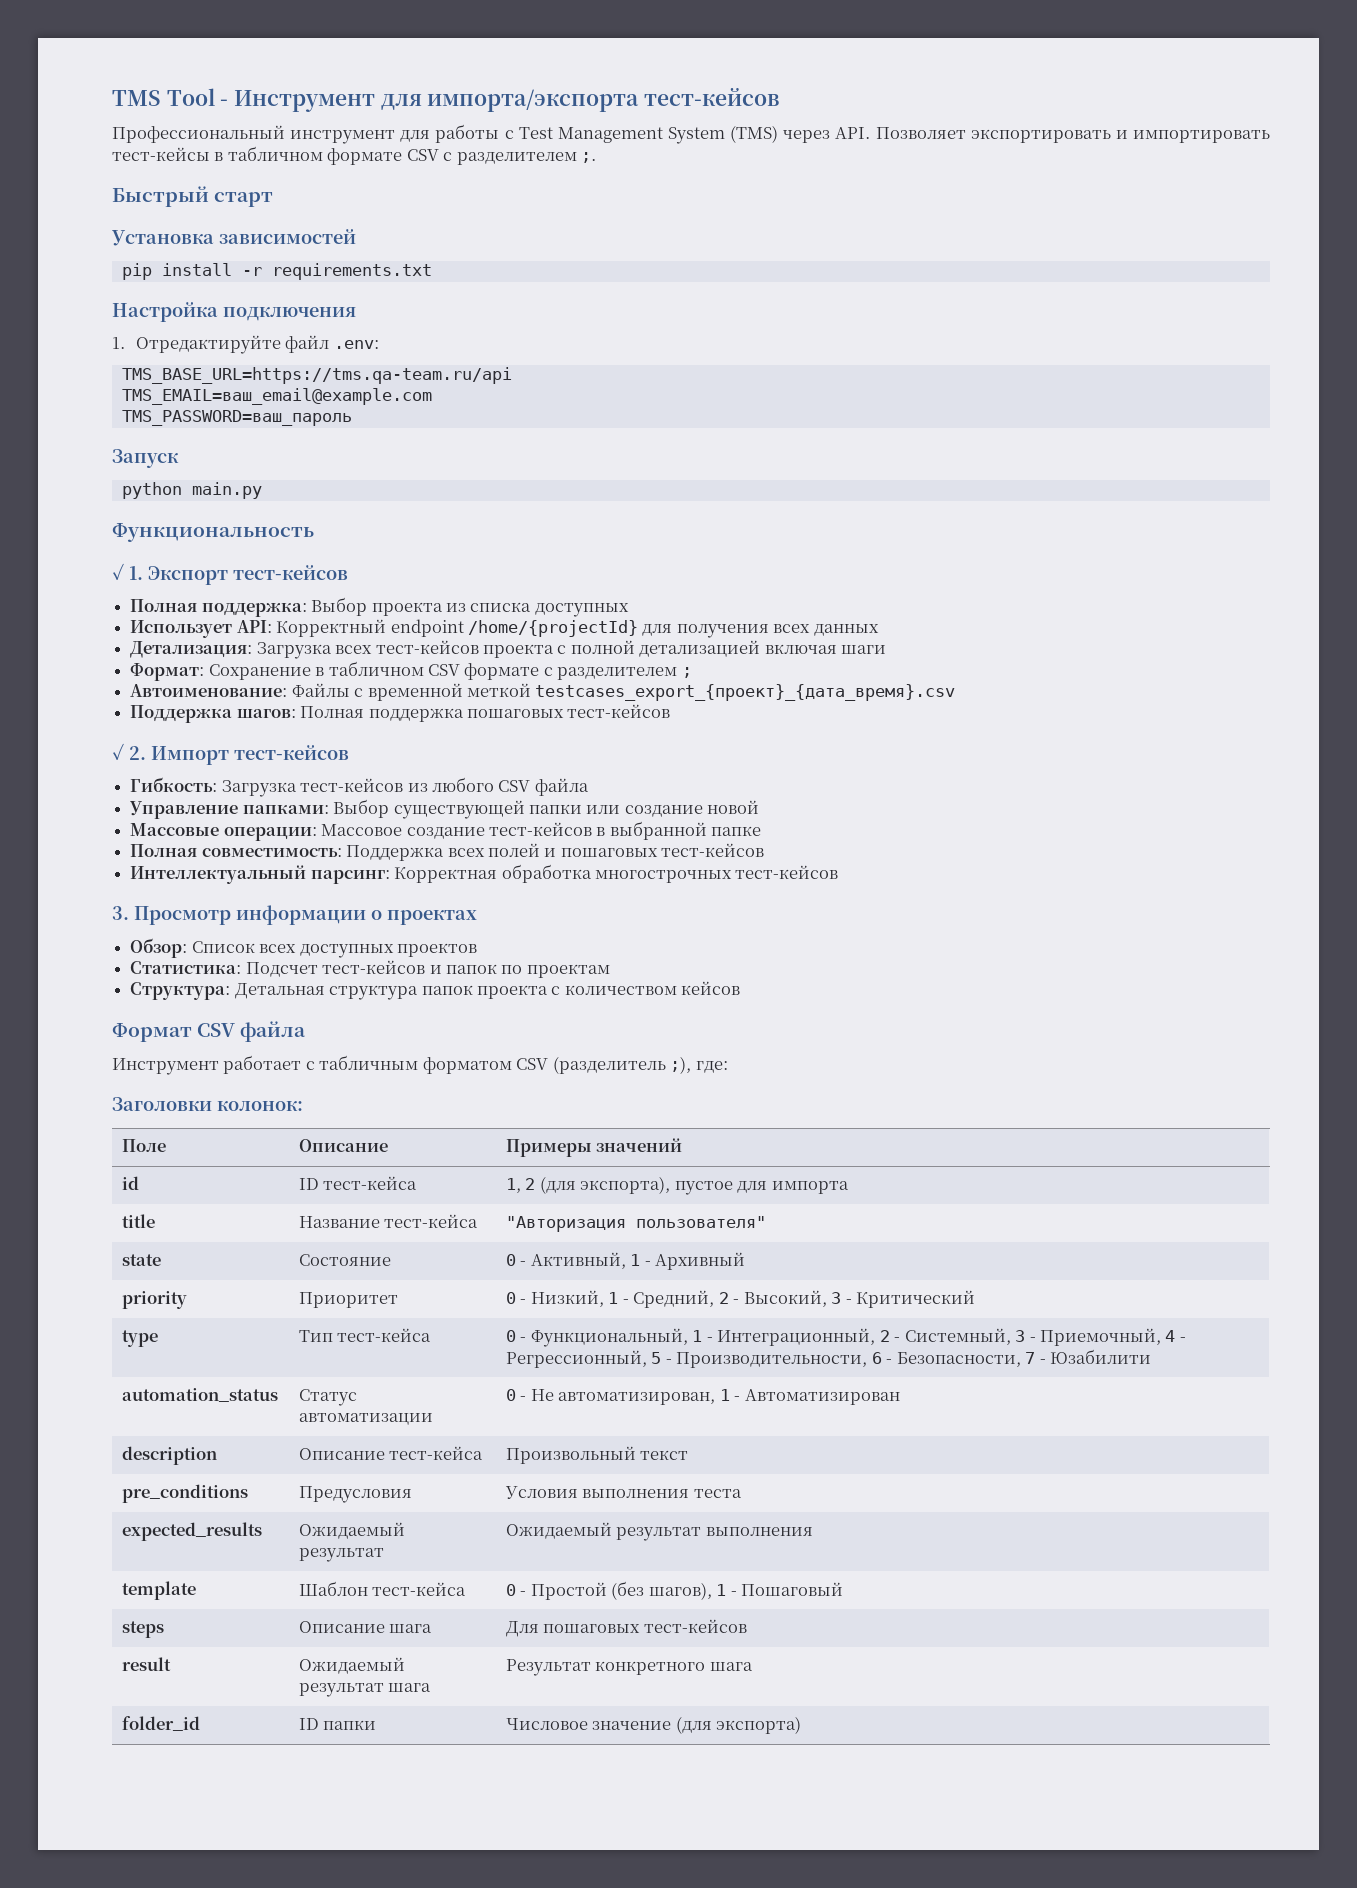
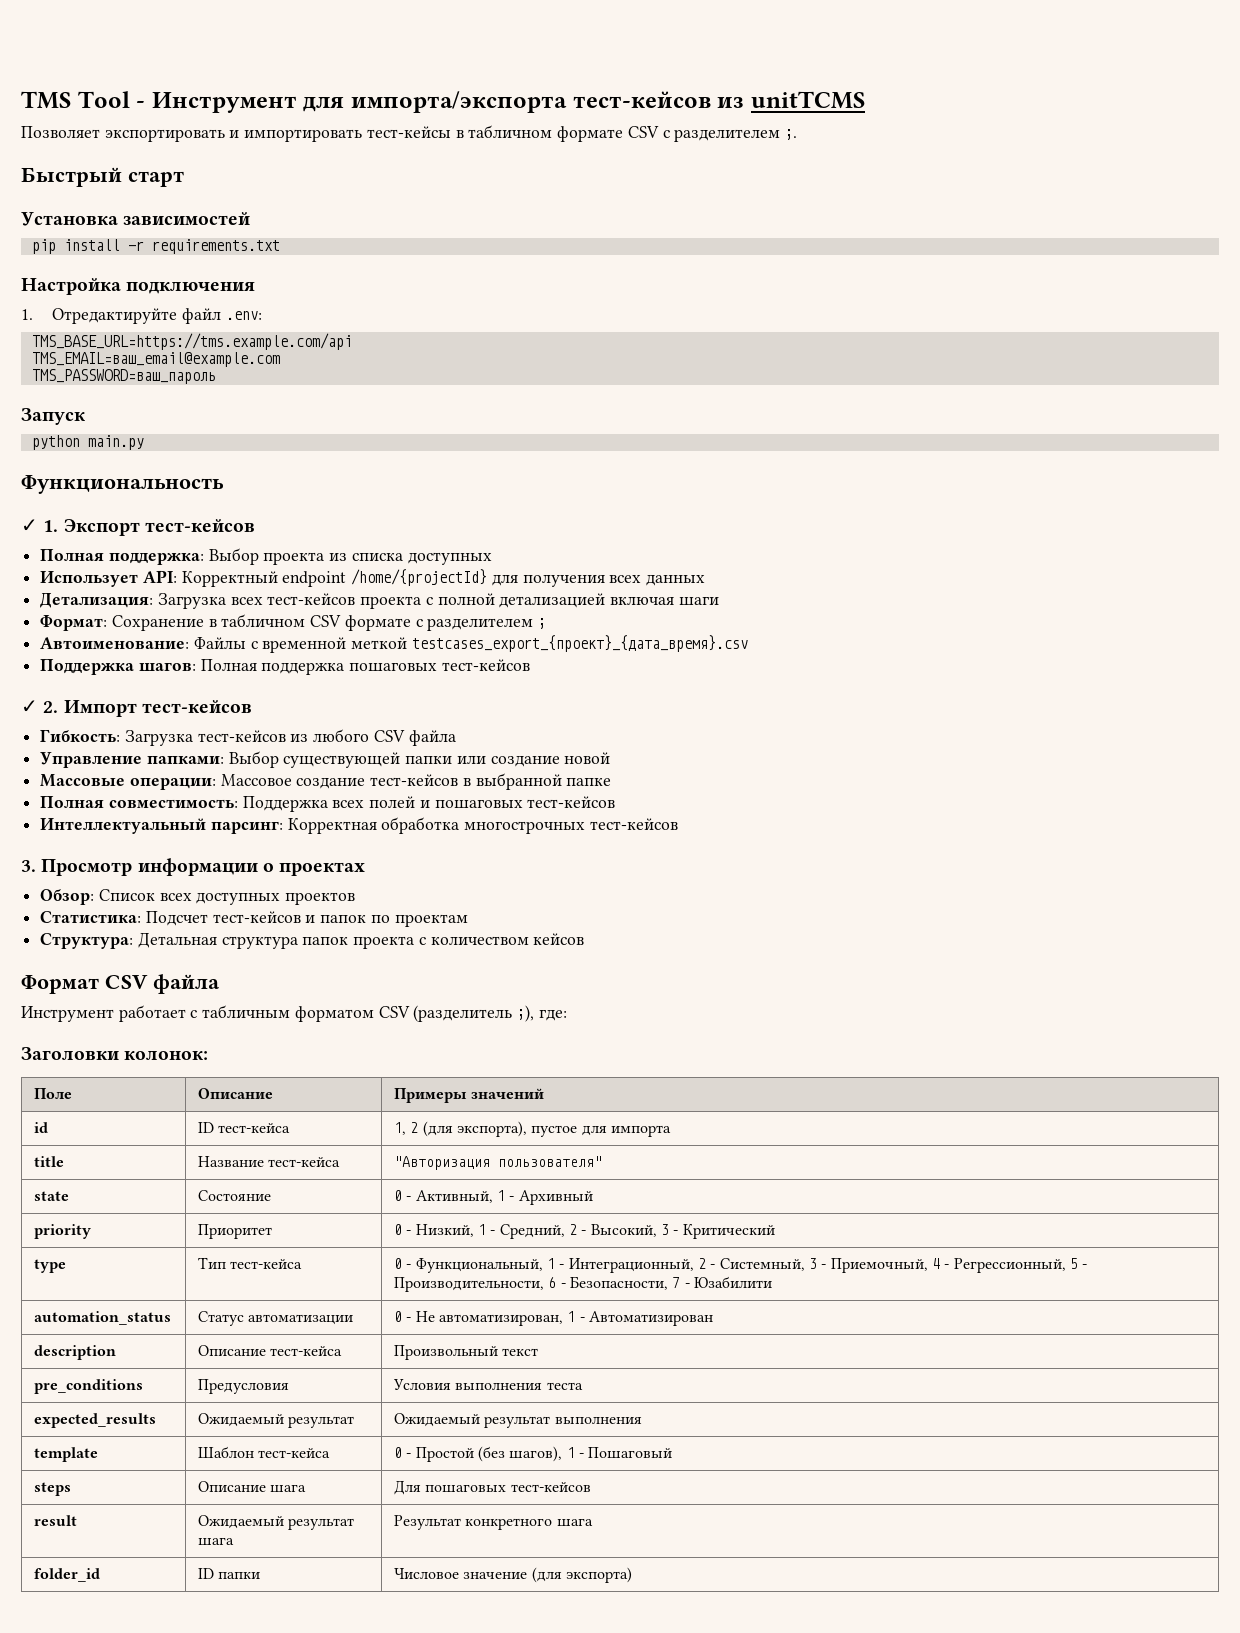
- TMS Tool - Инструмент для импорта/экспорта тест-кейсов
- Профессиональный инструмент для работы с Test Management System (TMS) через API. Позволяет экспортировать и импортировать тест-кейсы в табличном формате CSV с разделителем ;.
+ TMS Tool - Инструмент для импорта/экспорта тест-кейсов из unitTCMS
+ Позволяет экспортировать и импортировать тест-кейсы в табличном формате CSV с разделителем ;.
- TMS_BASE_URL=https://tms.qa-team.ru/api
+ TMS_BASE_URL=https://tms.example.com/api

